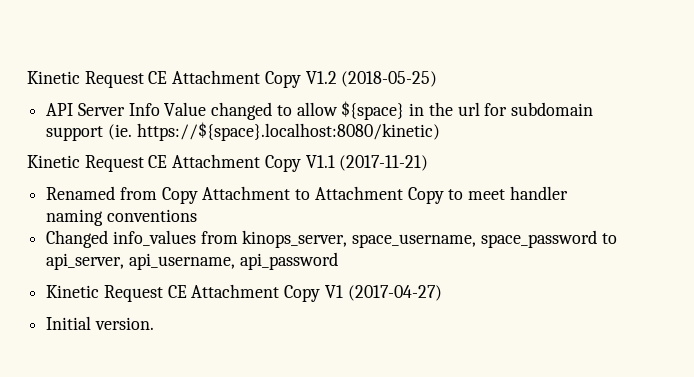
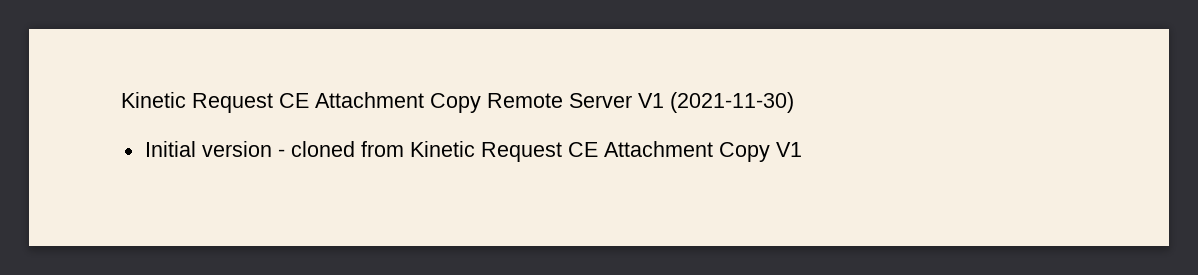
- Kinetic Request CE Attachment Copy V1.2 (2018-05-25)
- API Server Info Value changed to allow ${space} in the url for subdomain support (ie. https://${space}.localhost:8080/kinetic)
- Kinetic Request CE Attachment Copy V1.1 (2017-11-21)
- Renamed from Copy Attachment to Attachment Copy to meet handler naming conventions
- Changed info_values from kinops_server, space_username, space_password to api_server, api_username, api_password
- Kinetic Request CE Attachment Copy V1 (2017-04-27)
- Initial version.
+ Kinetic Request CE Attachment Copy Remote Server V1 (2021-11-30)
+ Initial version - cloned from Kinetic Request CE Attachment Copy V1

